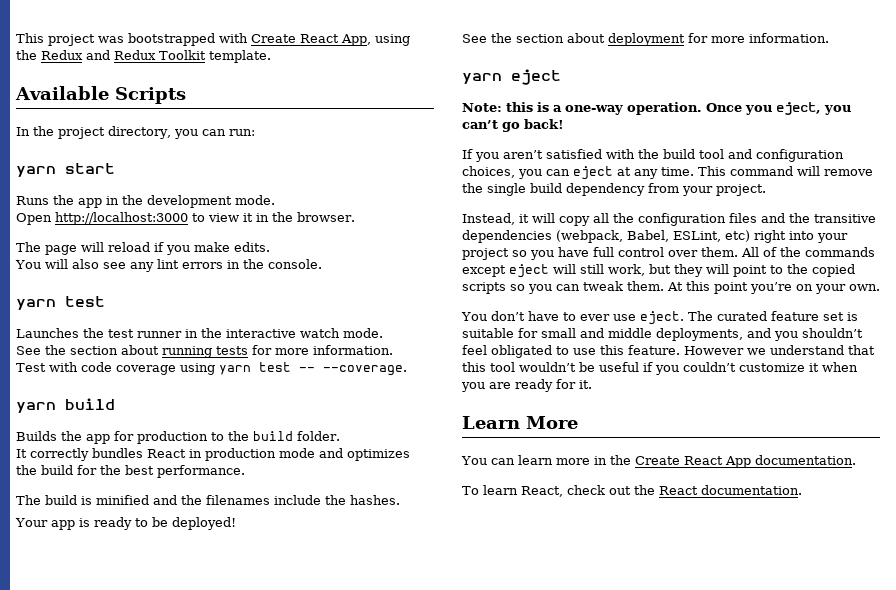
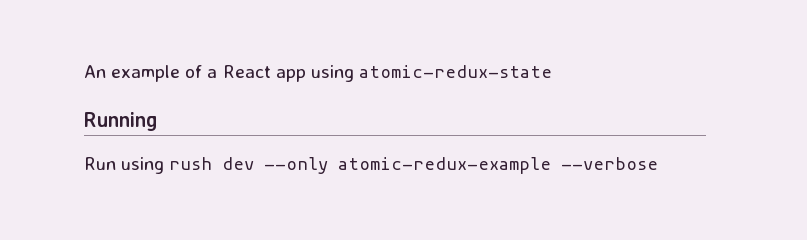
- This project was bootstrapped with Create React App, using the Redux and Redux Toolkit template.
- Available Scripts
- In the project directory, you can run:
- yarn start
- Runs the app in the development mode.
- Open http://localhost:3000 to view it in the browser.
- The page will reload if you make edits.
- You will also see any lint errors in the console.
- yarn test
- Launches the test runner in the interactive watch mode.
- See the section about running tests for more information.
- Test with code coverage using yarn test -- --coverage.
- yarn build
- Builds the app for production to the build folder.
- It correctly bundles React in production mode and optimizes the build for the best performance.
- The build is minified and the filenames include the hashes.
- Your app is ready to be deployed!
- See the section about deployment for more information.
- yarn eject
- Note: this is a one-way operation. Once you eject, you can’t go back!
- If you aren’t satisfied with the build tool and configuration choices, you can eject at any time. This command will remove the single build dependency from your project.
- Instead, it will copy all the configuration files and the transitive dependencies (webpack, Babel, ESLint, etc) right into your project so you have full control over them. All of the commands except eject will still work, but they will point to the copied scripts so you can tweak them. At this point you’re on your own.
- You don’t have to ever use eject. The curated feature set is suitable for small and middle deployments, and you shouldn’t feel obligated to use this feature. However we understand that this tool wouldn’t be useful if you couldn’t customize it when you are ready for it.
- Learn More
- You can learn more in the Create React App documentation.
- To learn React, check out the React documentation.
+ An example of a React app using atomic-redux-state
+ Running
+ Run using rush dev --only atomic-redux-example --verbose

